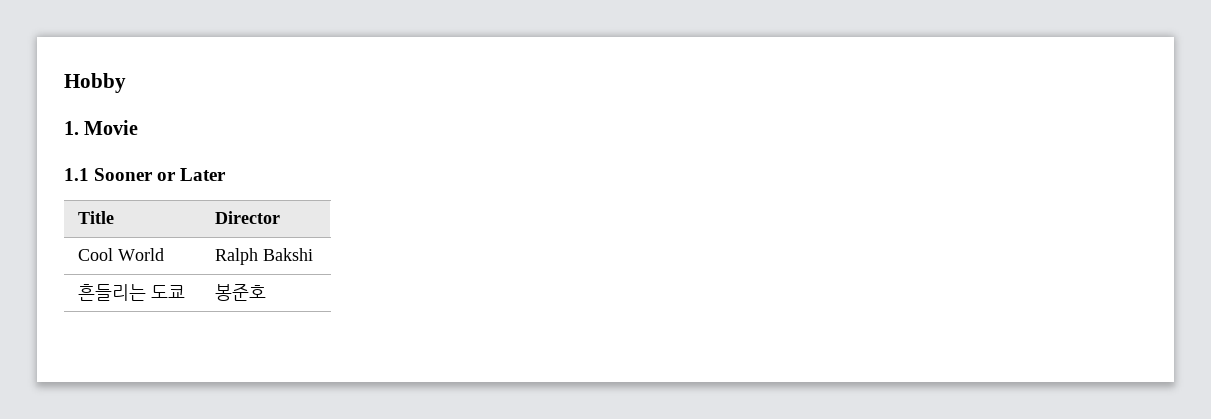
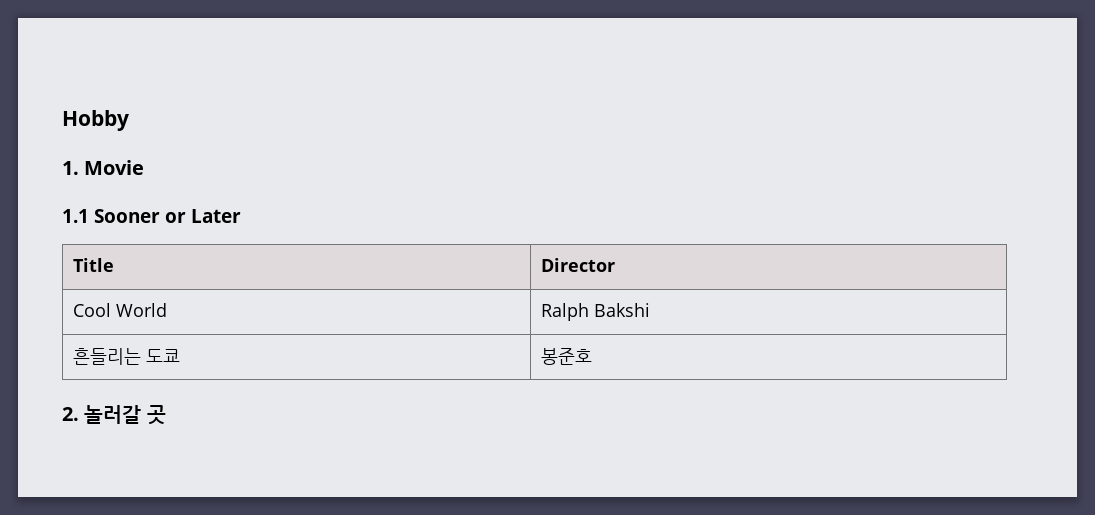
+ 2. 놀러갈 곳

